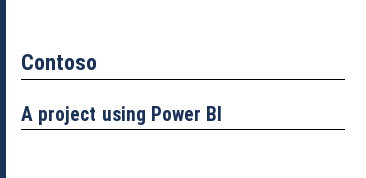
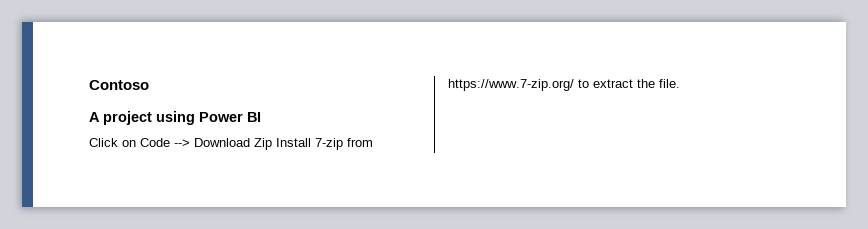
+ Click on Code --> Download Zip Install 7-zip from https://www.7-zip.org/ to extract the file.

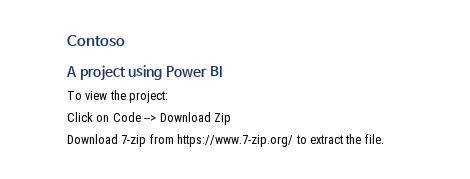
+ To view the project:
- Click on Code --> Download Zip Install 7-zip from https://www.7-zip.org/ to extract the file.
+ Click on Code --> Download Zip
+ Download 7-zip from https://www.7-zip.org/ to extract the file.

